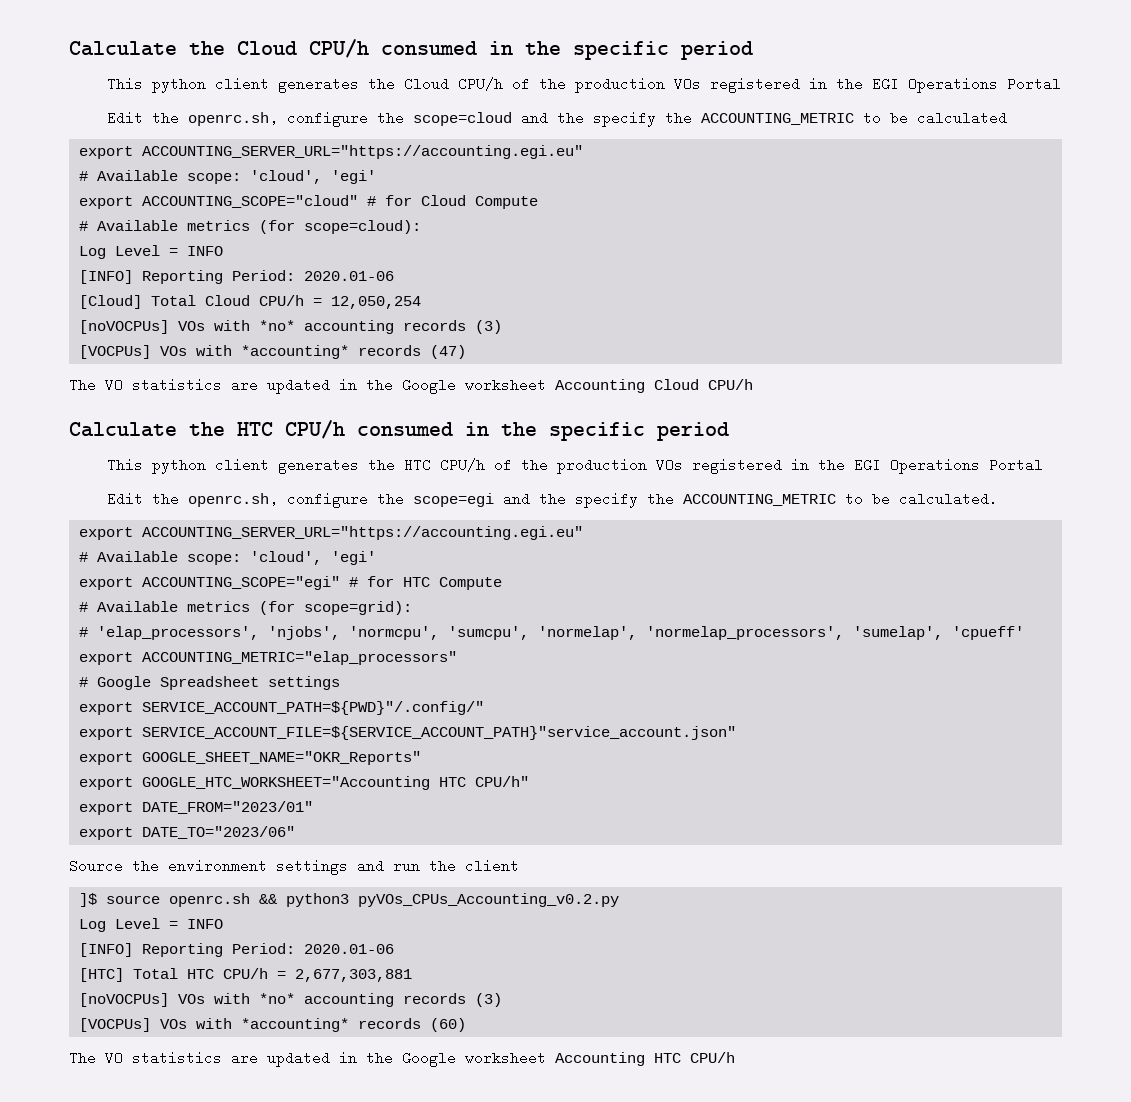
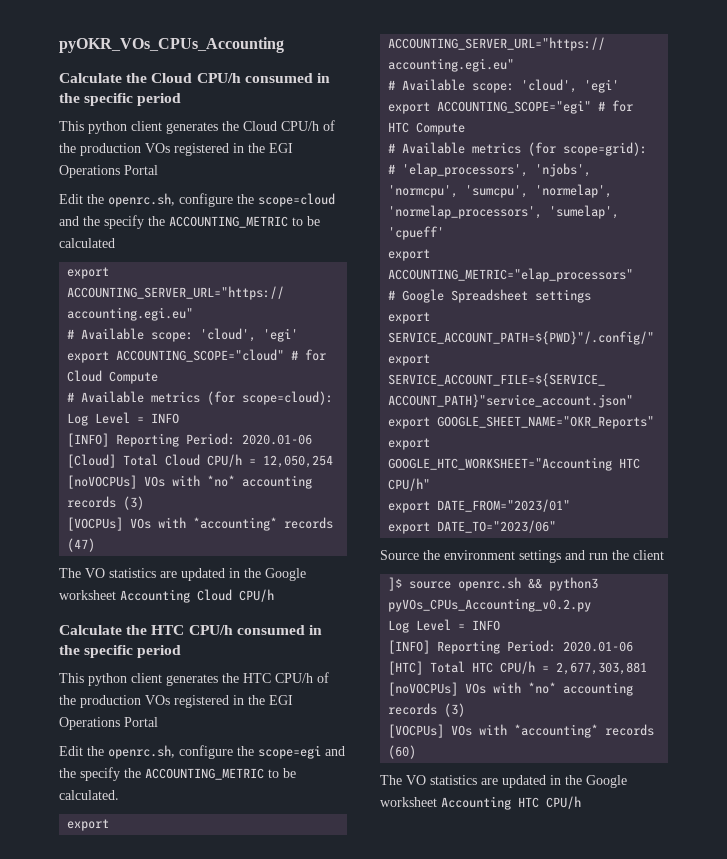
+ pyOKR_VOs_CPUs_Accounting

